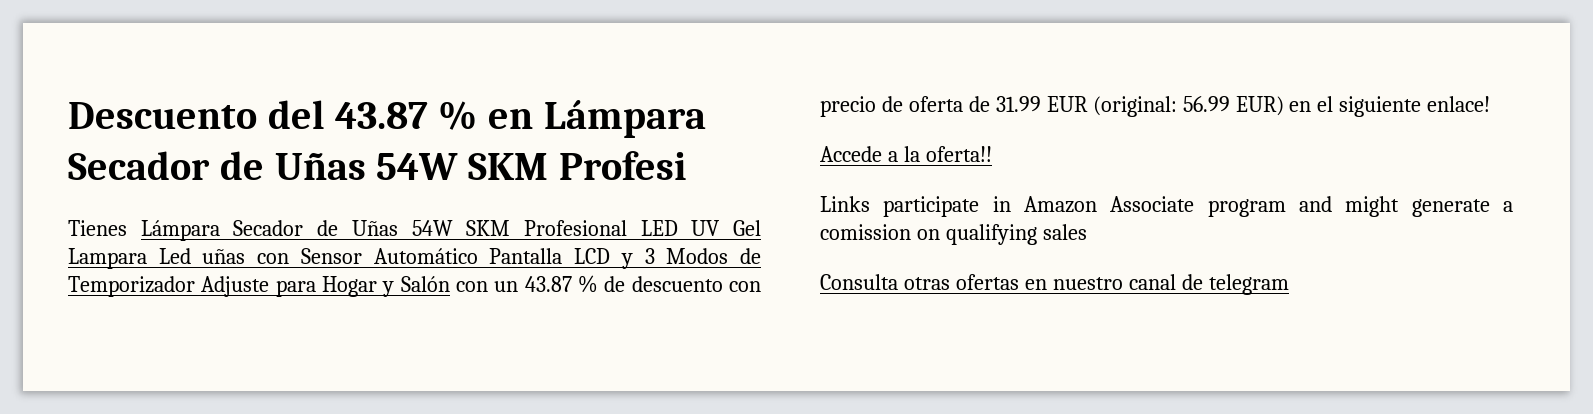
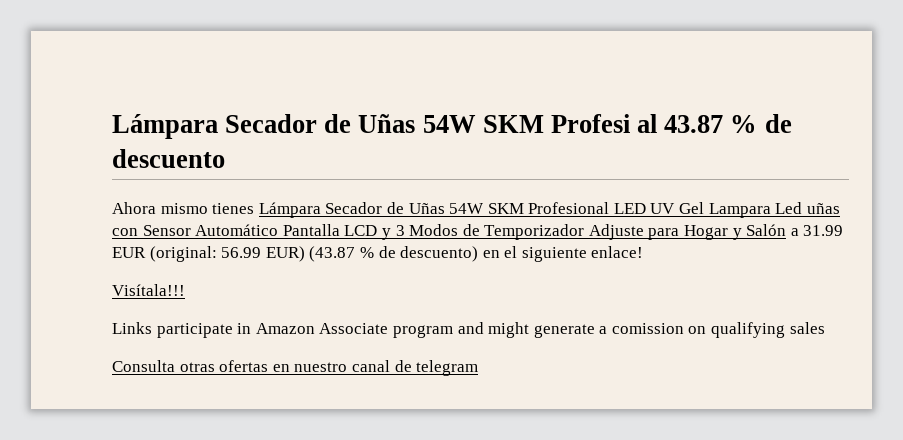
- Descuento del 43.87 % en Lámpara Secador de Uñas 54W SKM Profesi
- Tienes Lámpara Secador de Uñas 54W SKM Profesional LED UV Gel Lampara Led uñas con Sensor Automático Pantalla LCD y 3 Modos de Temporizador Adjuste para Hogar y Salón con un 43.87 % de descuento con precio de oferta de 31.99 EUR (original: 56.99 EUR) en el siguiente enlace!
+ Lámpara Secador de Uñas 54W SKM Profesi al 43.87 % de descuento
+ Ahora mismo tienes Lámpara Secador de Uñas 54W SKM Profesional LED UV Gel Lampara Led uñas con Sensor Automático Pantalla LCD y 3 Modos de Temporizador Adjuste para Hogar y Salón a 31.99 EUR (original: 56.99 EUR) (43.87 % de descuento) en el siguiente enlace!
- Accede a la oferta!!
+ Visítala!!!

